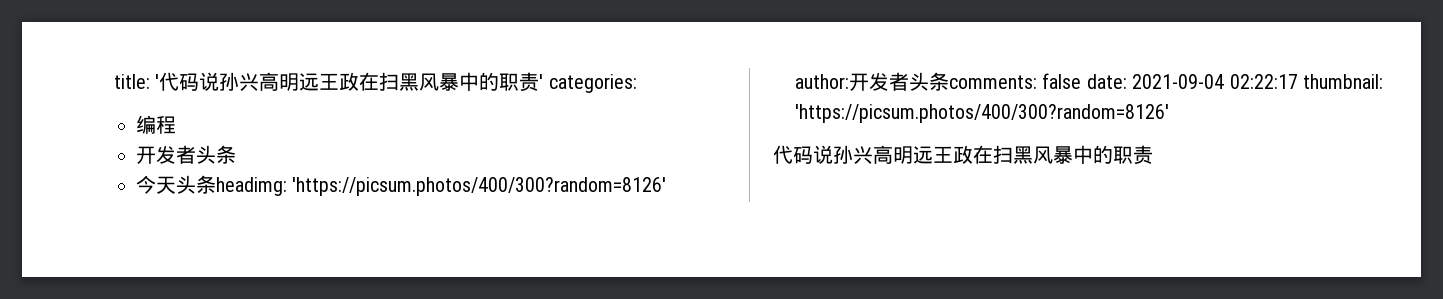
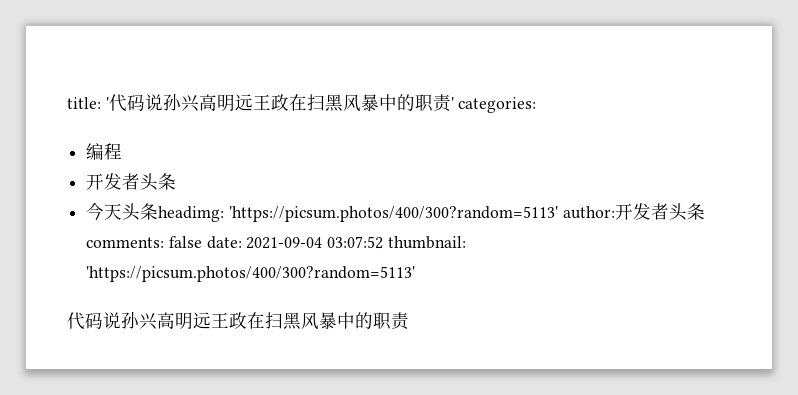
- 今天头条headimg: 'https://picsum.photos/400/300?random=8126' author:开发者头条comments: false date: 2021-09-04 02:22:17 thumbnail: 'https://picsum.photos/400/300?random=8126'
+ 今天头条headimg: 'https://picsum.photos/400/300?random=5113' author:开发者头条comments: false date: 2021-09-04 03:07:52 thumbnail: 'https://picsum.photos/400/300?random=5113'

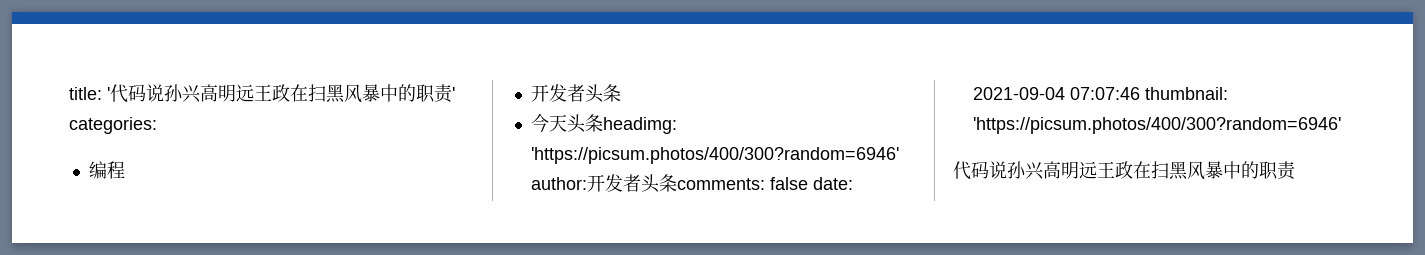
- 今天头条headimg: 'https://picsum.photos/400/300?random=5113' author:开发者头条comments: false date: 2021-09-04 03:07:52 thumbnail: 'https://picsum.photos/400/300?random=5113'
+ 今天头条headimg: 'https://picsum.photos/400/300?random=6946' author:开发者头条comments: false date: 2021-09-04 07:07:46 thumbnail: 'https://picsum.photos/400/300?random=6946'

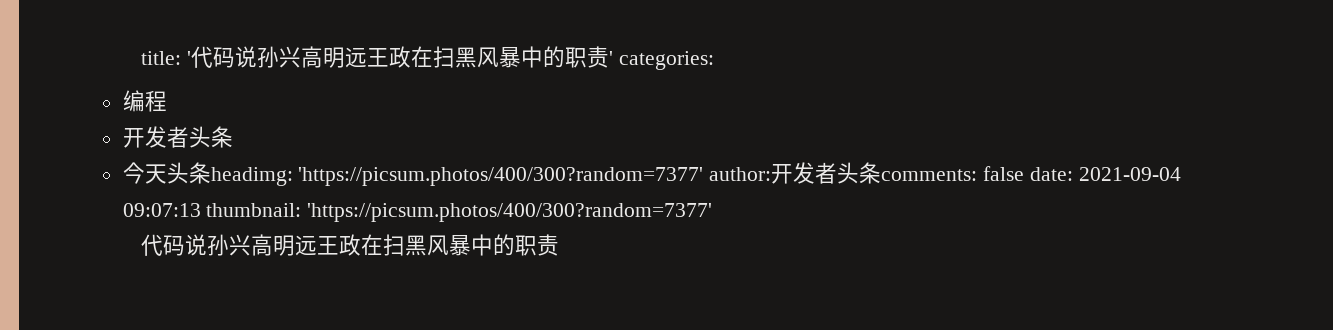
- 今天头条headimg: 'https://picsum.photos/400/300?random=6946' author:开发者头条comments: false date: 2021-09-04 07:07:46 thumbnail: 'https://picsum.photos/400/300?random=6946'
+ 今天头条headimg: 'https://picsum.photos/400/300?random=7377' author:开发者头条comments: false date: 2021-09-04 09:07:13 thumbnail: 'https://picsum.photos/400/300?random=7377'

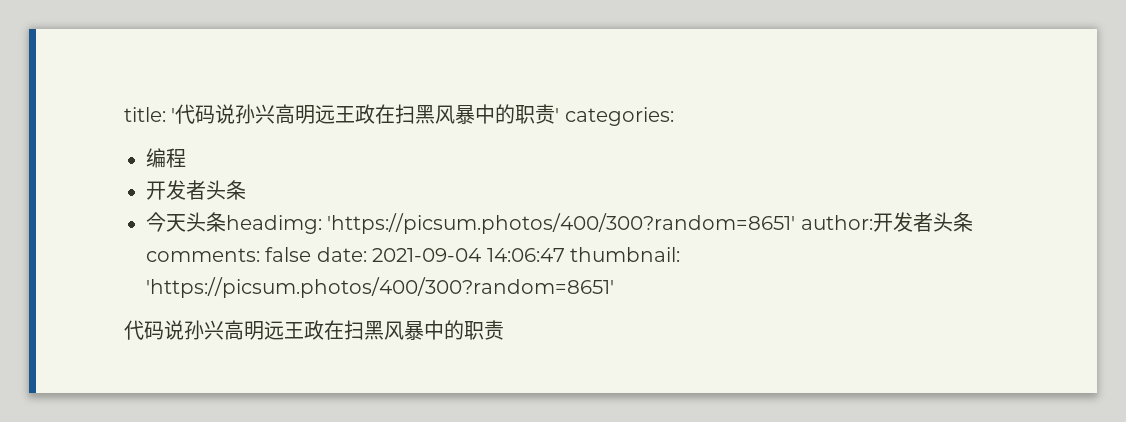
- 今天头条headimg: 'https://picsum.photos/400/300?random=7377' author:开发者头条comments: false date: 2021-09-04 09:07:13 thumbnail: 'https://picsum.photos/400/300?random=7377'
+ 今天头条headimg: 'https://picsum.photos/400/300?random=8651' author:开发者头条comments: false date: 2021-09-04 14:06:47 thumbnail: 'https://picsum.photos/400/300?random=8651'

